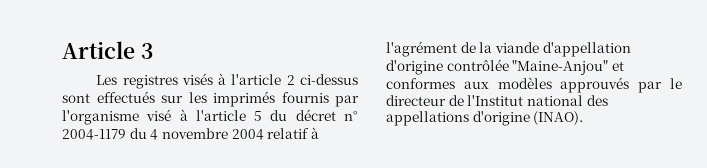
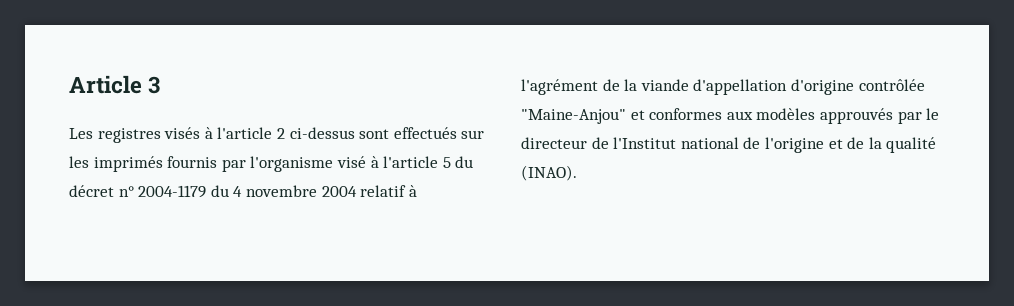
- Les registres visés à l'article 2 ci-dessus sont effectués sur les imprimés fournis par l'organisme visé à l'article 5 du décret n° 2004-1179 du 4 novembre 2004 relatif à l'agrément de la viande d'appellation d'origine contrôlée "Maine-Anjou" et conformes aux modèles approuvés par le directeur de l'Institut national des appellations d'origine (INAO).
+ Les registres visés à l'article 2 ci-dessus sont effectués sur les imprimés fournis par l'organisme visé à l'article 5 du décret n° 2004-1179 du 4 novembre 2004 relatif à l'agrément de la viande d'appellation d'origine contrôlée "Maine-Anjou" et conformes aux modèles approuvés par le directeur de l'Institut national de l'origine et de la qualité (INAO).

